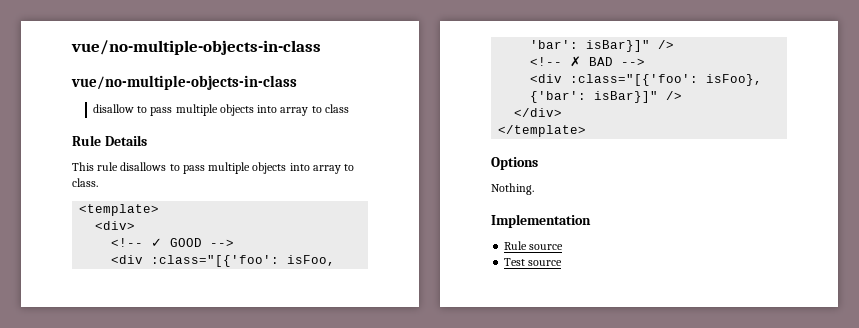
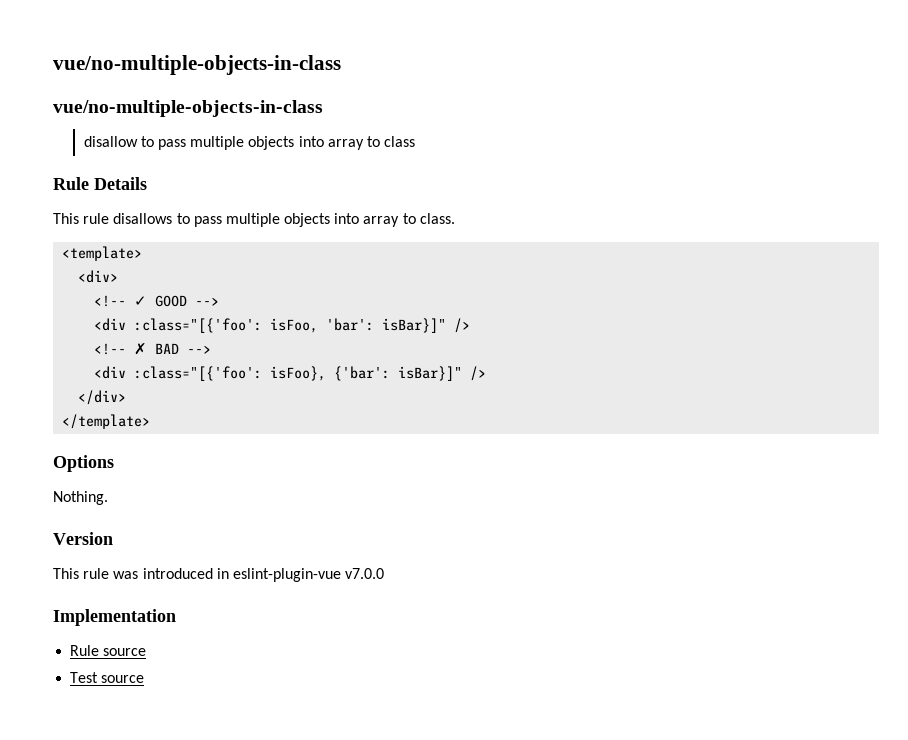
+ Version
+ This rule was introduced in eslint-plugin-vue v7.0.0

